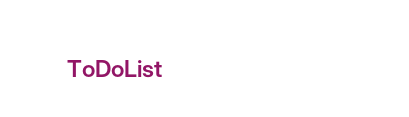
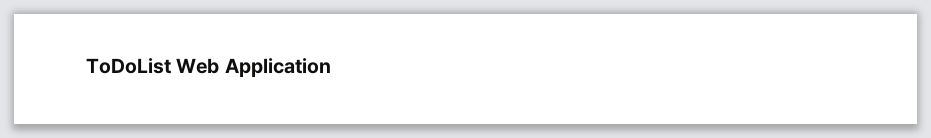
- ToDoList
+ ToDoList Web Application

